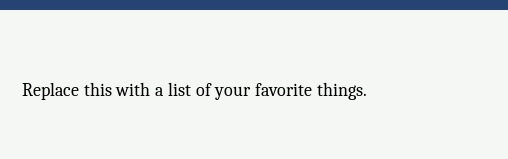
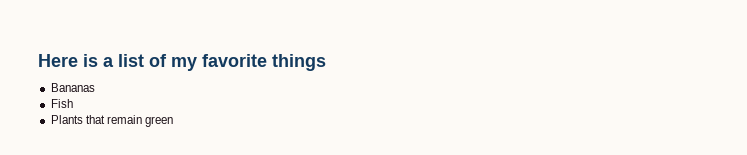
- Replace this with a list of your favorite things.
+ Here is a list of my favorite things
+ Bananas
+ Fish
+ Plants that remain green

